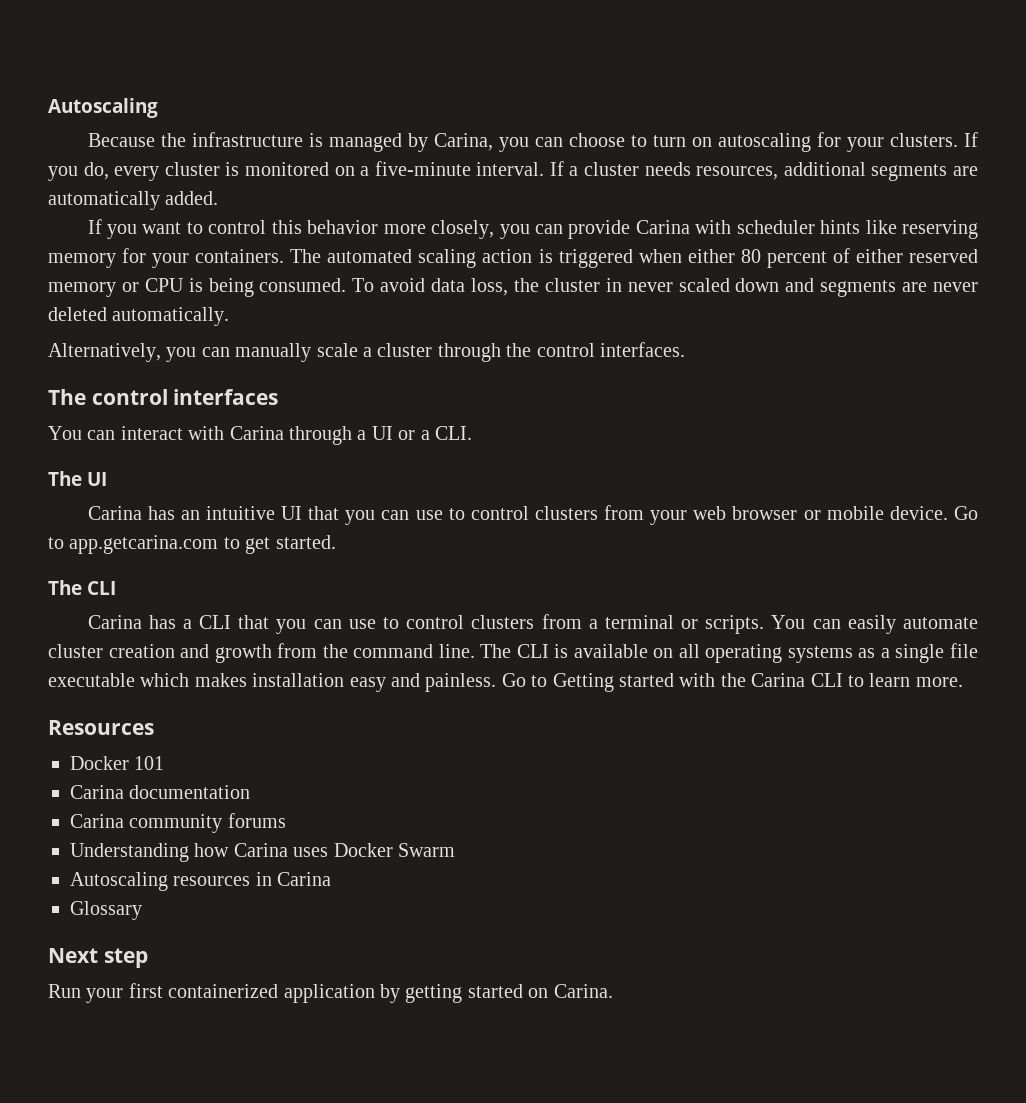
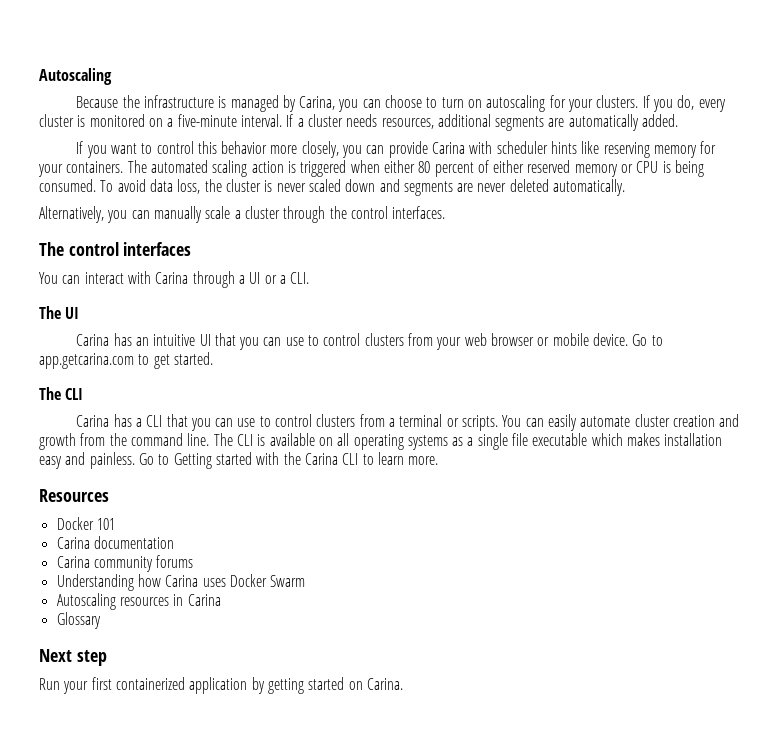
- To avoid data loss, the cluster in never scaled down and segments are never deleted automatically.
+ To avoid data loss, the cluster is never scaled down and segments are never deleted automatically.

